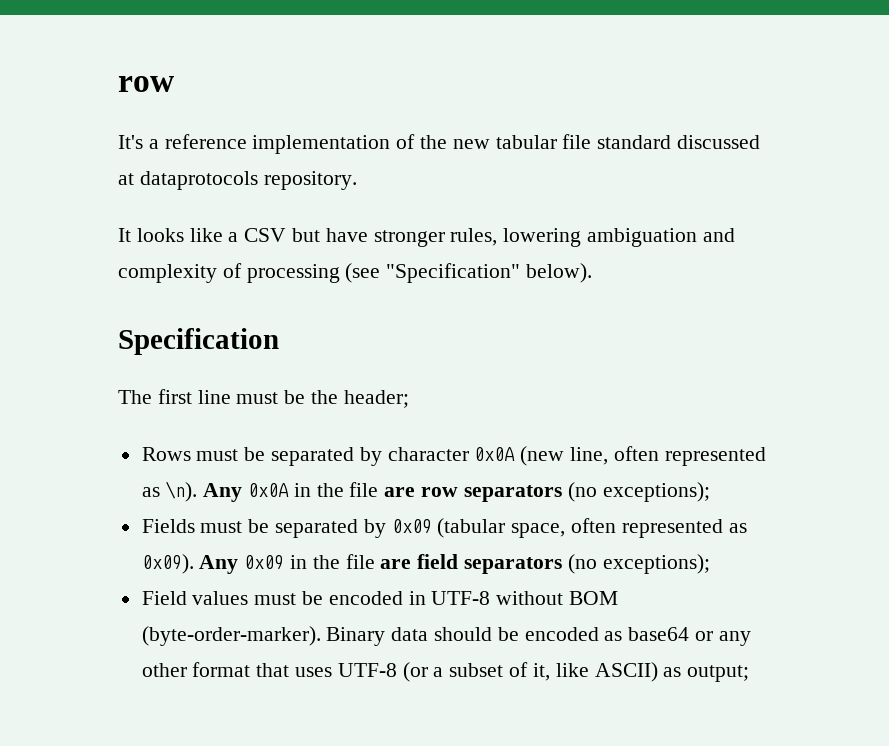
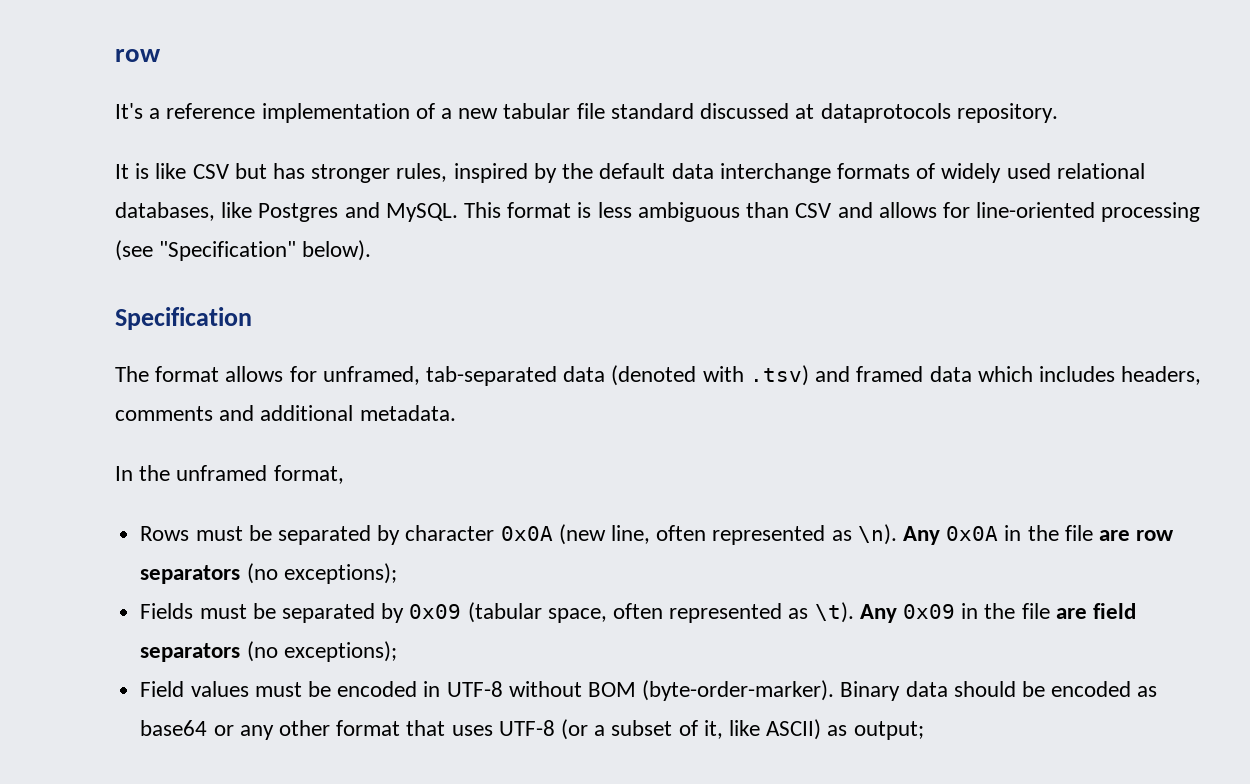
- It's a reference implementation of the new tabular file standard discussed at dataprotocols repository.
+ It's a reference implementation of a new tabular file standard discussed at dataprotocols repository.
- It looks like a CSV but have stronger rules, lowering ambiguation and complexity of processing (see "Specification" below).
+ It is like CSV but has stronger rules, inspired by the default data interchange formats of widely used relational databases, like Postgres and MySQL. This format is less ambiguous than CSV and allows for line-oriented processing (see "Specification" below).
- The first line must be the header;
+ The format allows for unframed, tab-separated data (denoted with .tsv) and framed data which includes headers, comments and additional metadata.
+ In the unframed format,
- Fields must be separated by 0x09 (tabular space, often represented as 0x09).
+ Fields must be separated by 0x09 (tabular space, often represented as \t).

